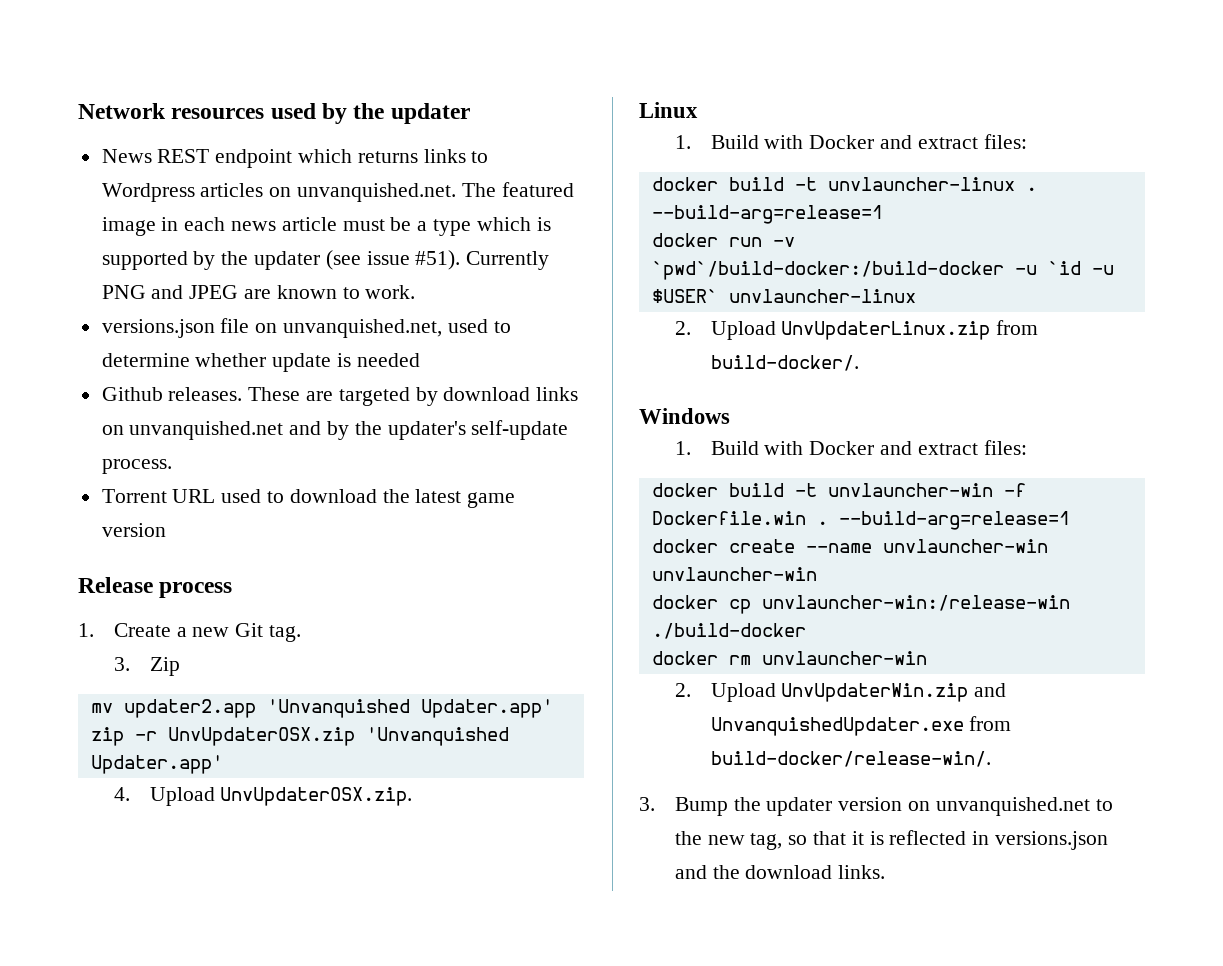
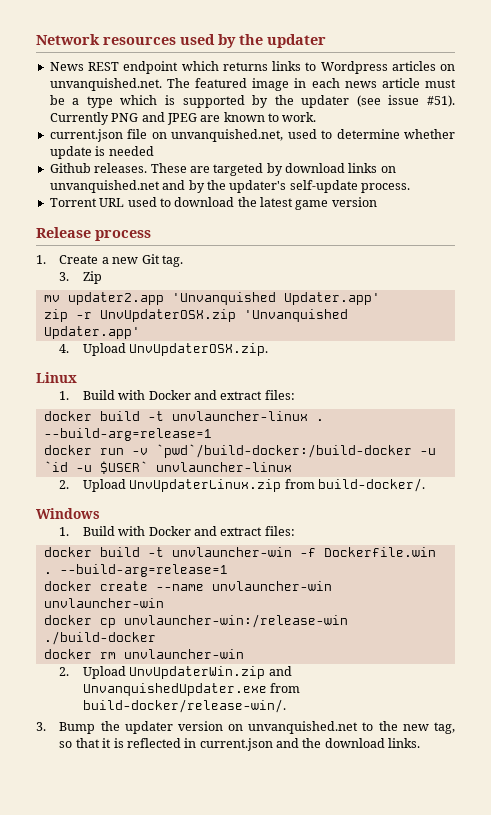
- versions.json file on unvanquished.net, used to determine whether update is needed
+ current.json file on unvanquished.net, used to determine whether update is needed
- 3. Bump the updater version on unvanquished.net to the new tag, so that it is reflected in versions.json and the download links.
+ 3. Bump the updater version on unvanquished.net to the new tag, so that it is reflected in current.json and the download links.

